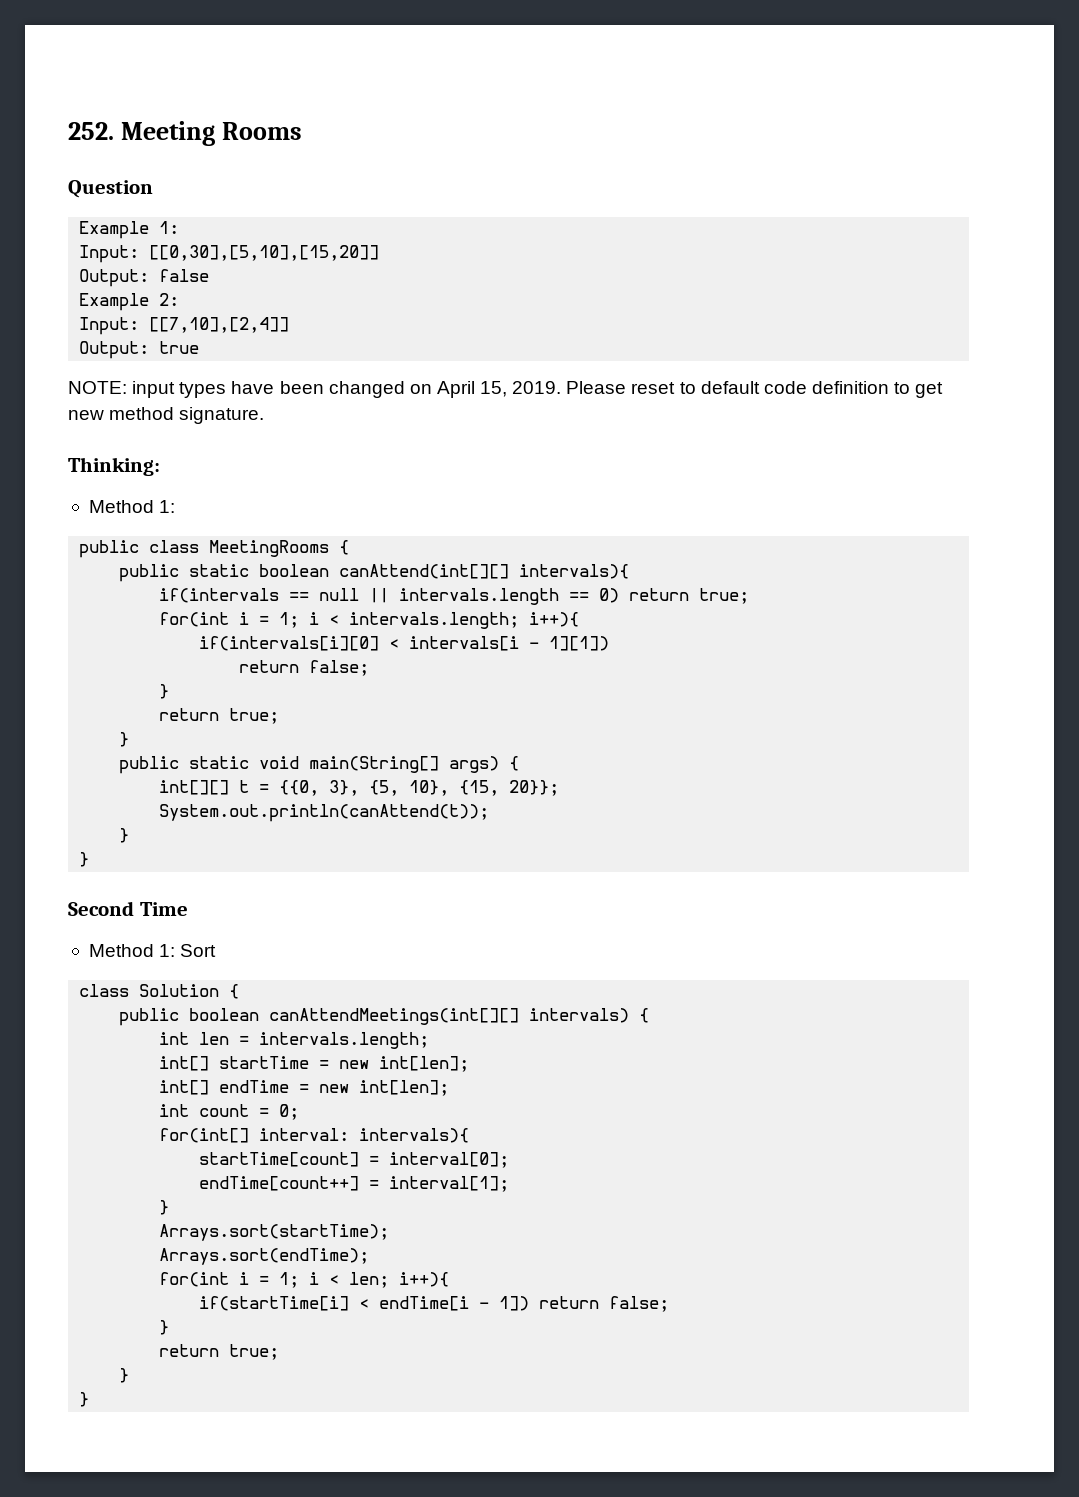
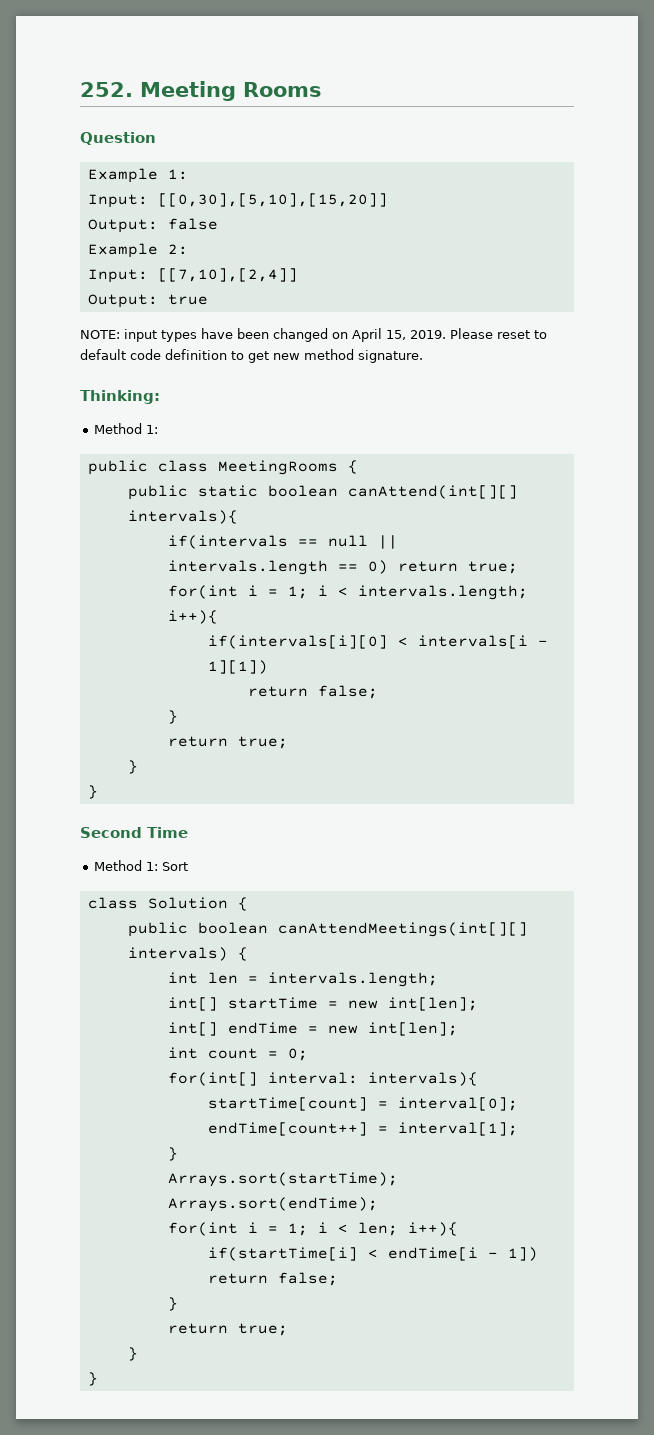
- public static void main(String[] args) {
- int[][] t = {{0, 3}, {5, 10}, {15, 20}};
- System.out.println(canAttend(t));
- }

